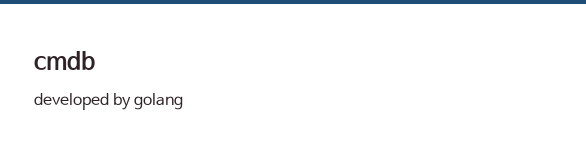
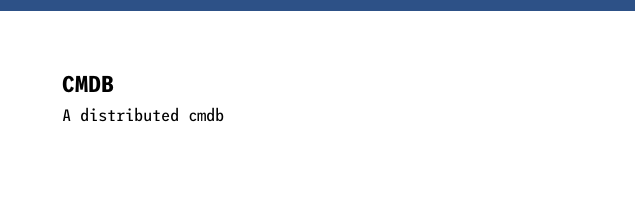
- cmdb
- developed by golang
+ CMDB
+ A distributed cmdb

